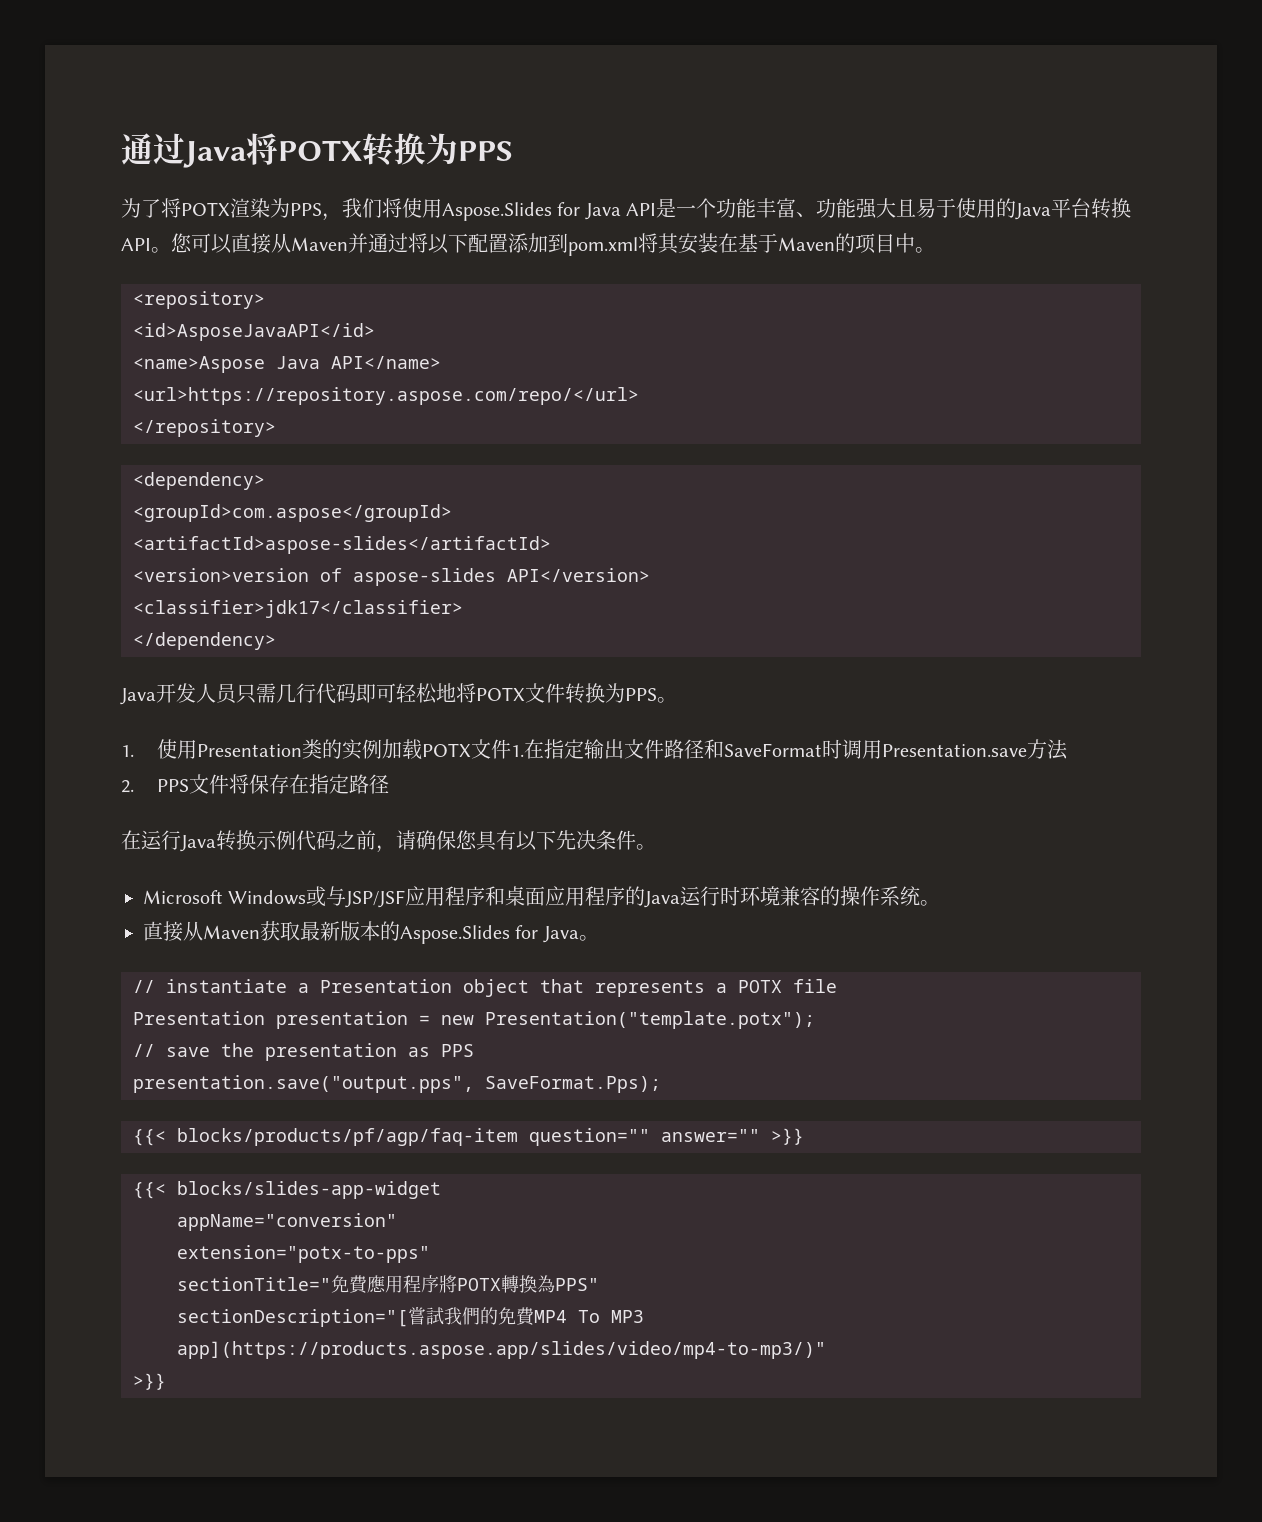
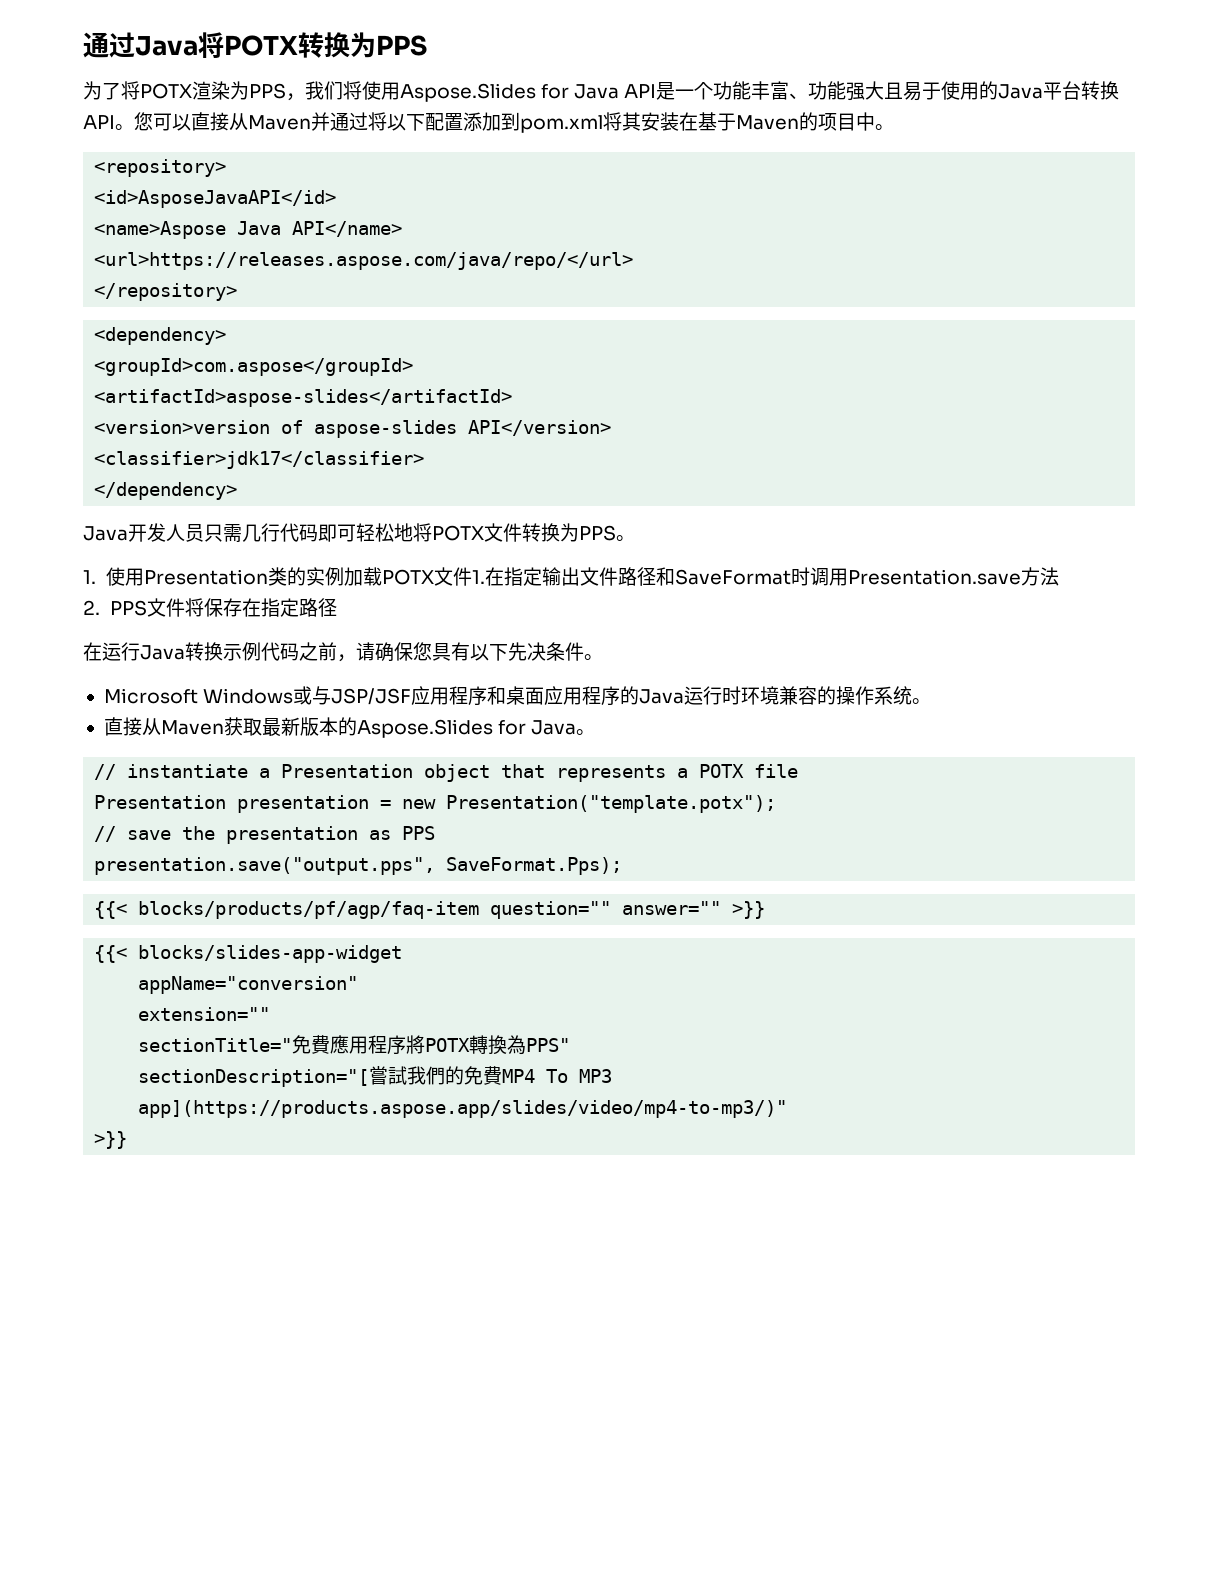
- <url>https://repository.aspose.com/repo/</url>
+ <url>https://releases.aspose.com/java/repo/</url>
- extension="potx-to-pps"
+ extension=""

